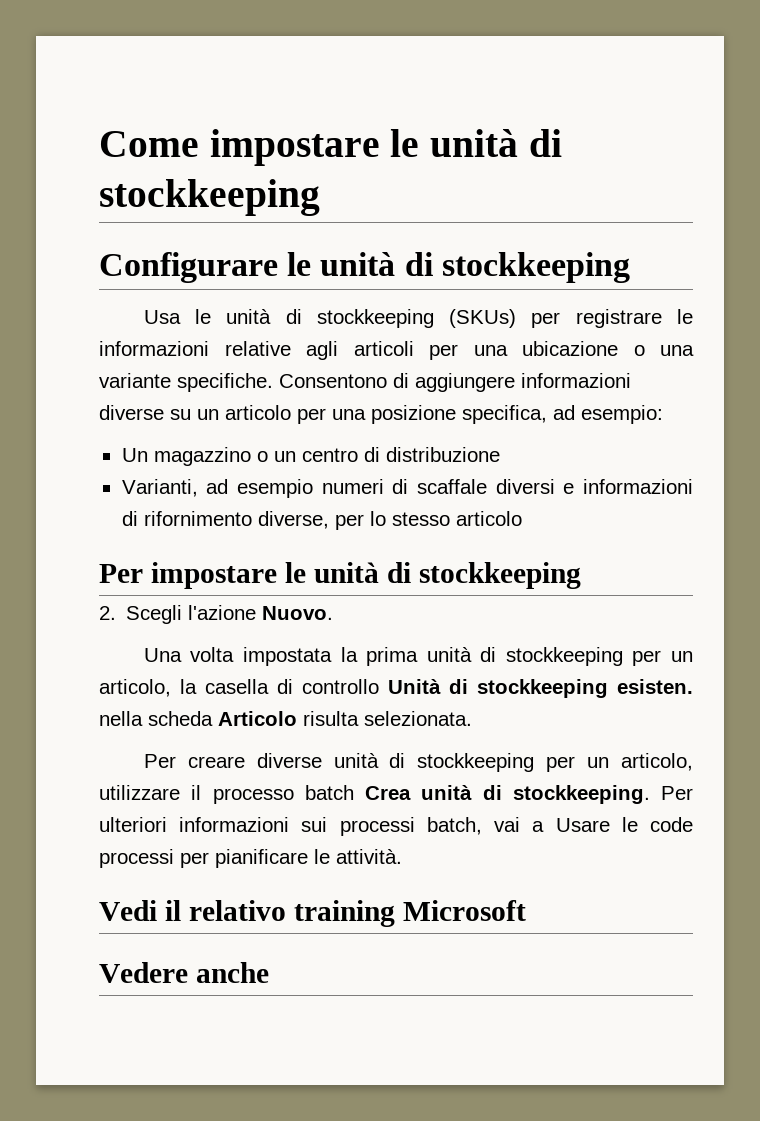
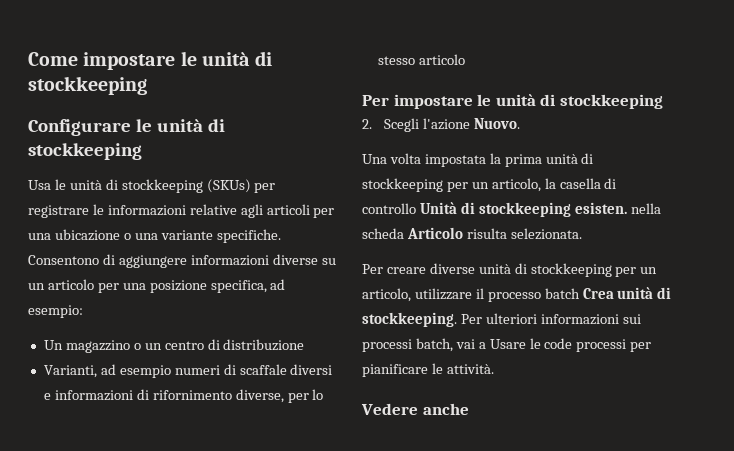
- Vedi il relativo training Microsoft

